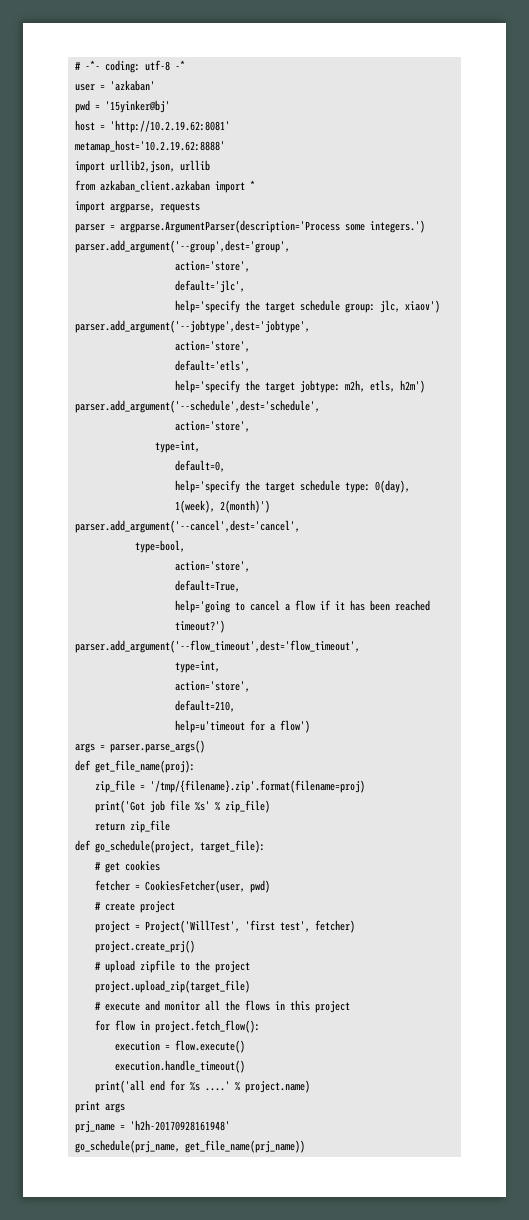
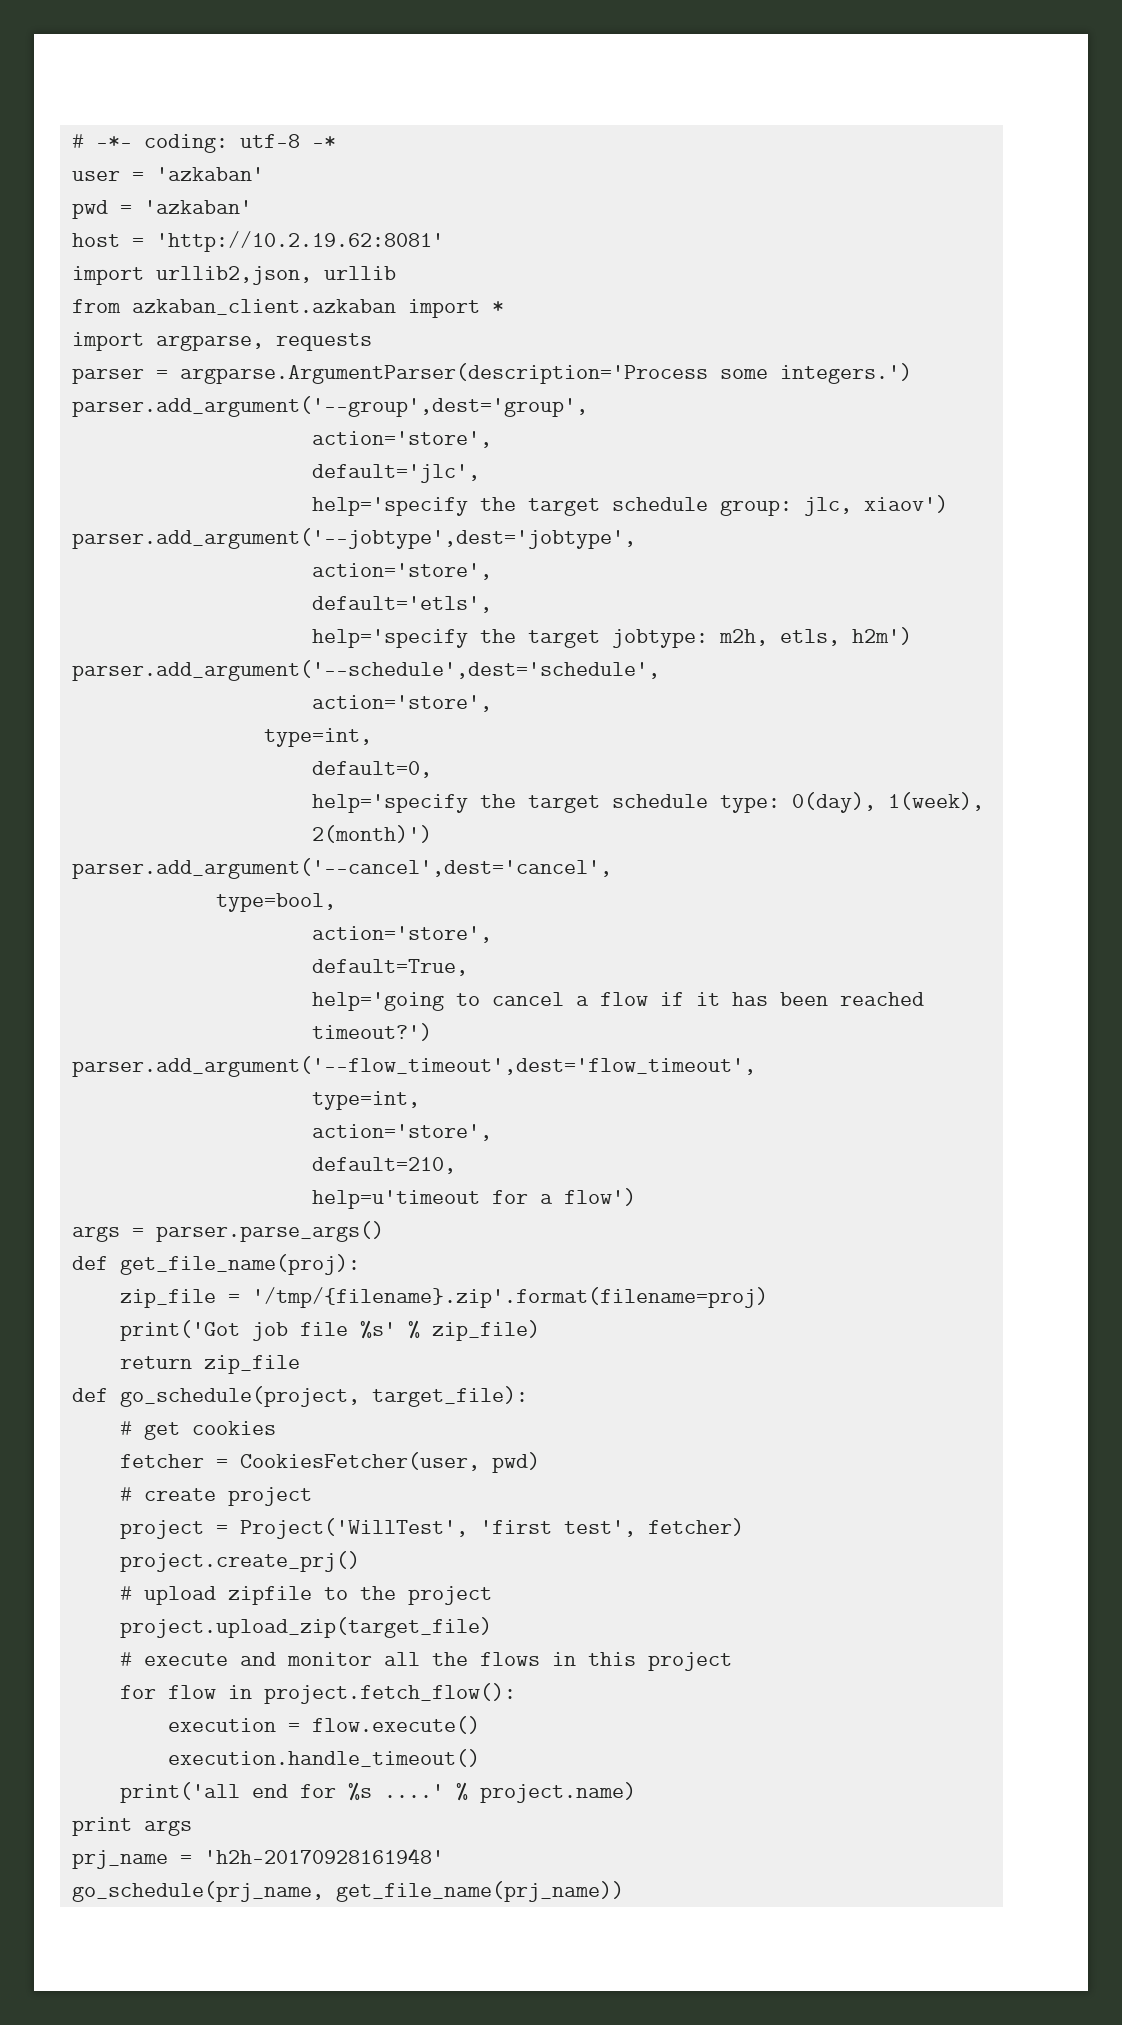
- pwd = '15yinker@bj'
+ pwd = 'azkaban'
- metamap_host='10.2.19.62:8888'

